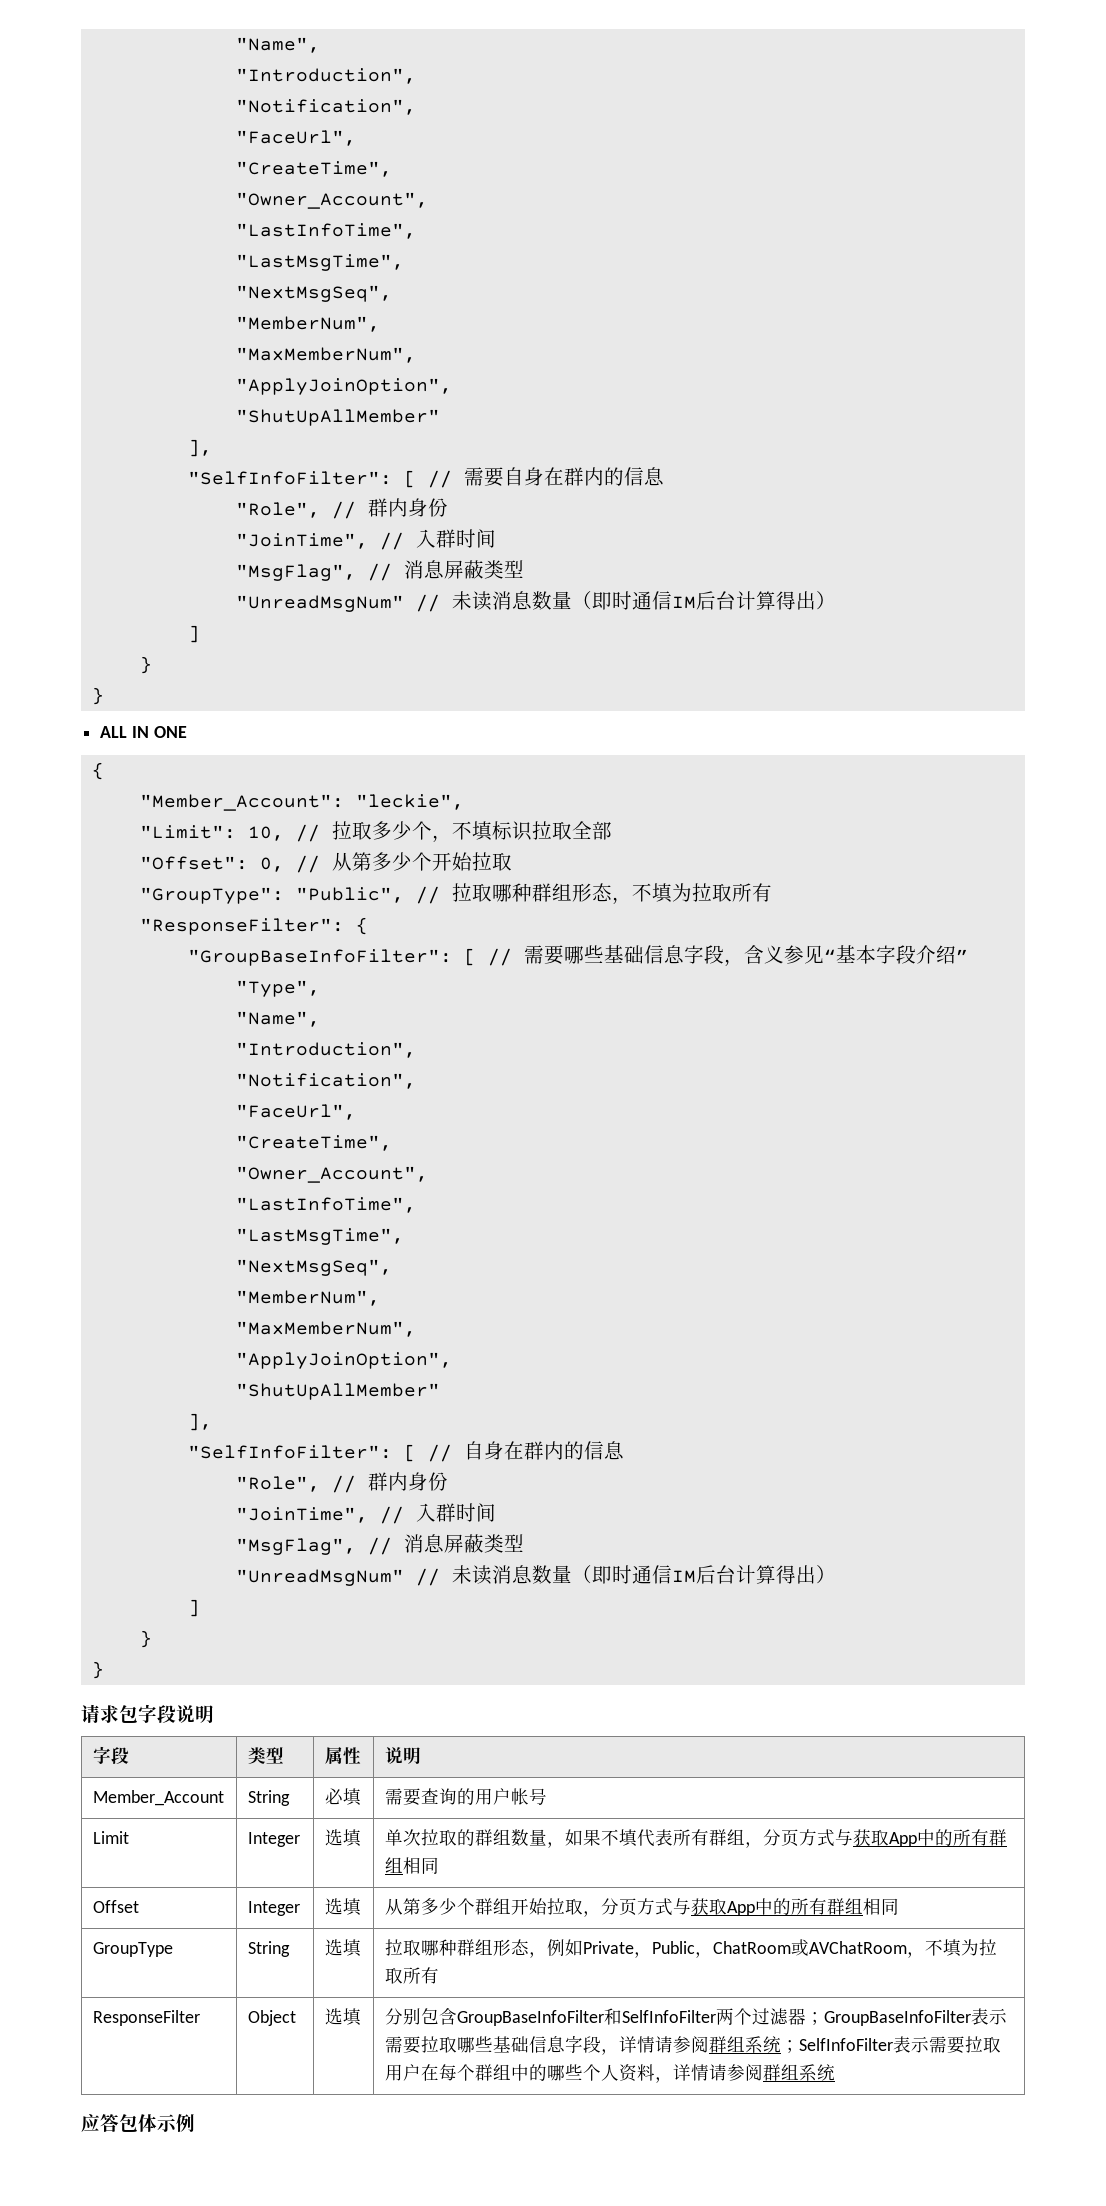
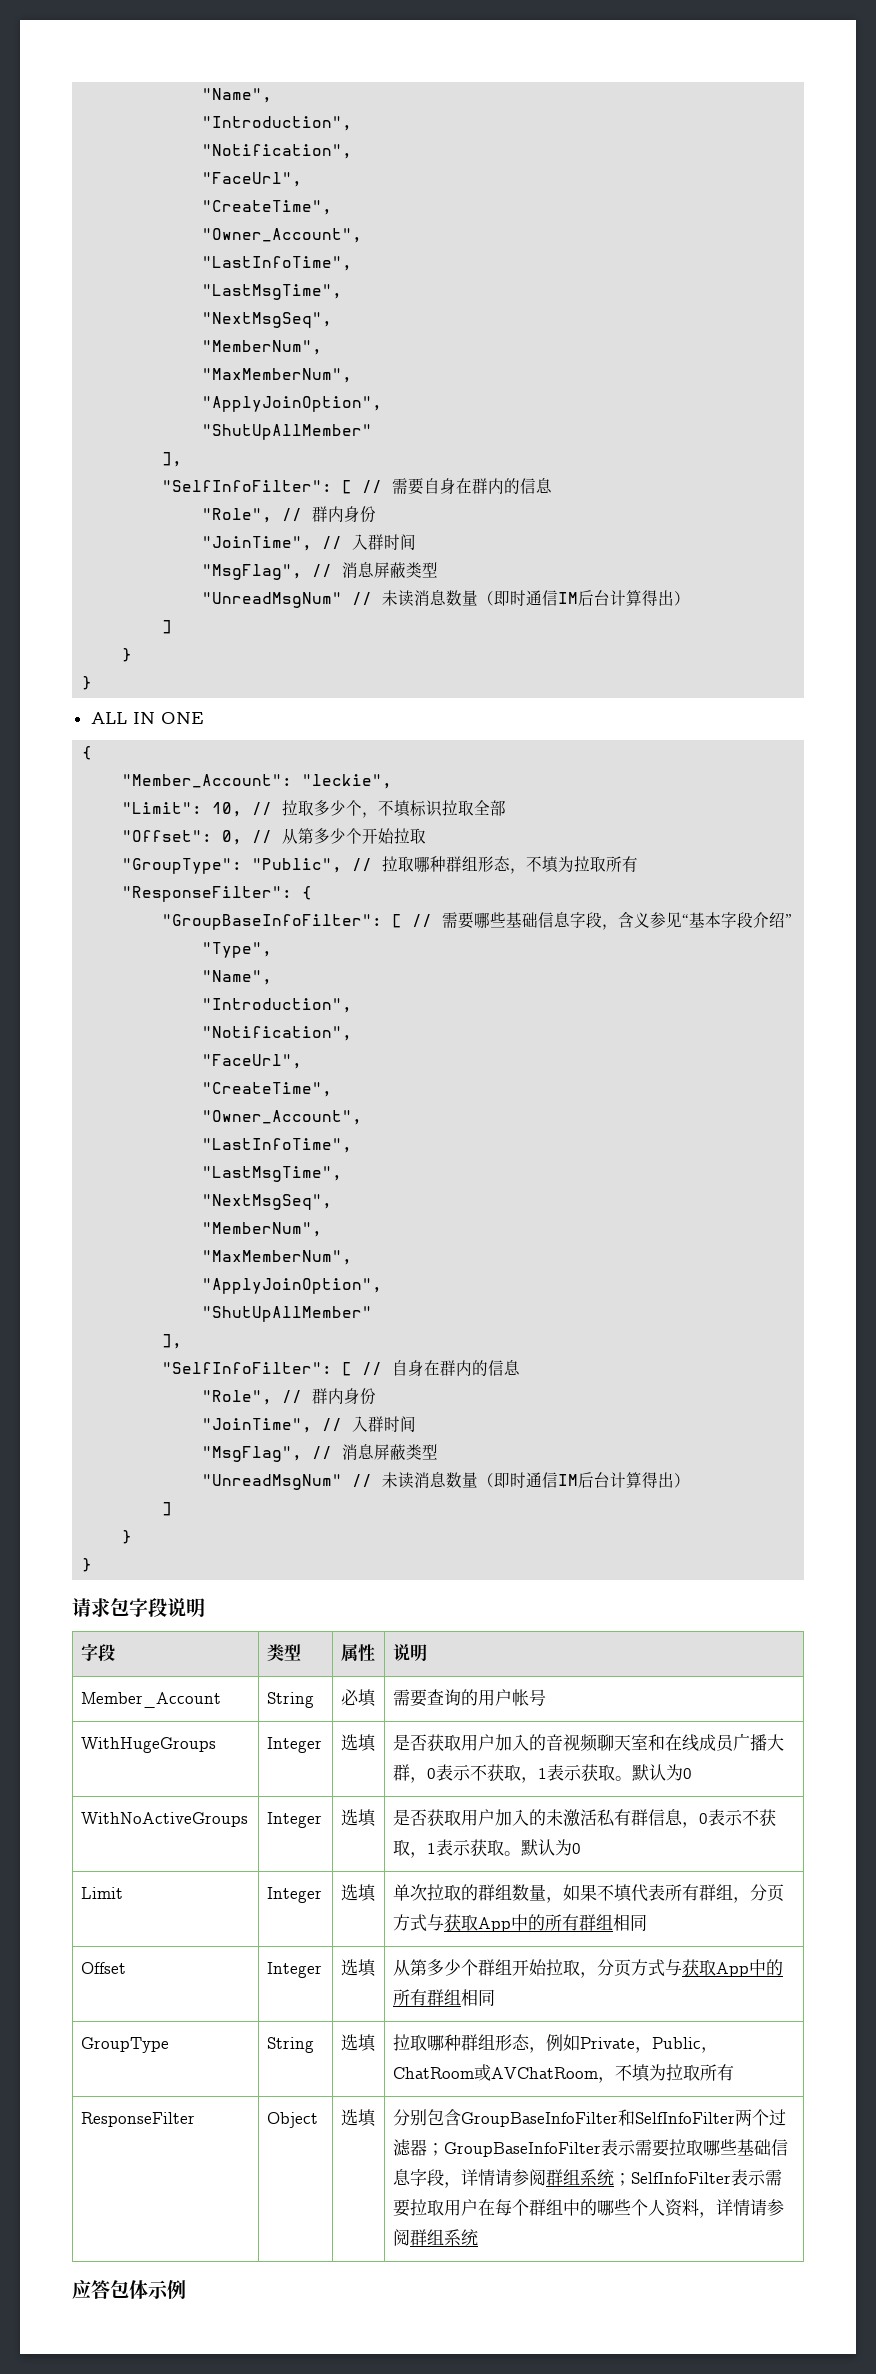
+ WithHugeGroups | Integer | 选填 | 是否获取用户加入的音视频聊天室和在线成员广播大群，0表示不获取，1表示获取。默认为0
+ WithNoActiveGroups | Integer | 选填 | 是否获取用户加入的未激活私有群信息，0表示不获取，1表示获取。默认为0

